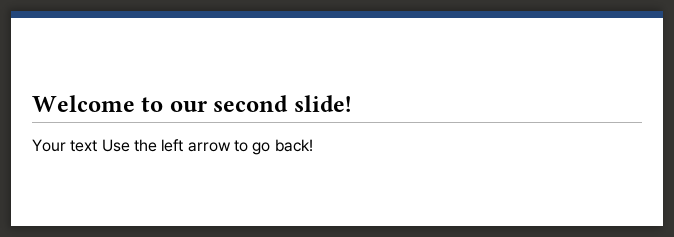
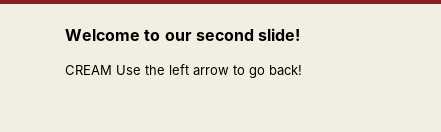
- Your text Use the left arrow to go back!
+ CREAM Use the left arrow to go back!

